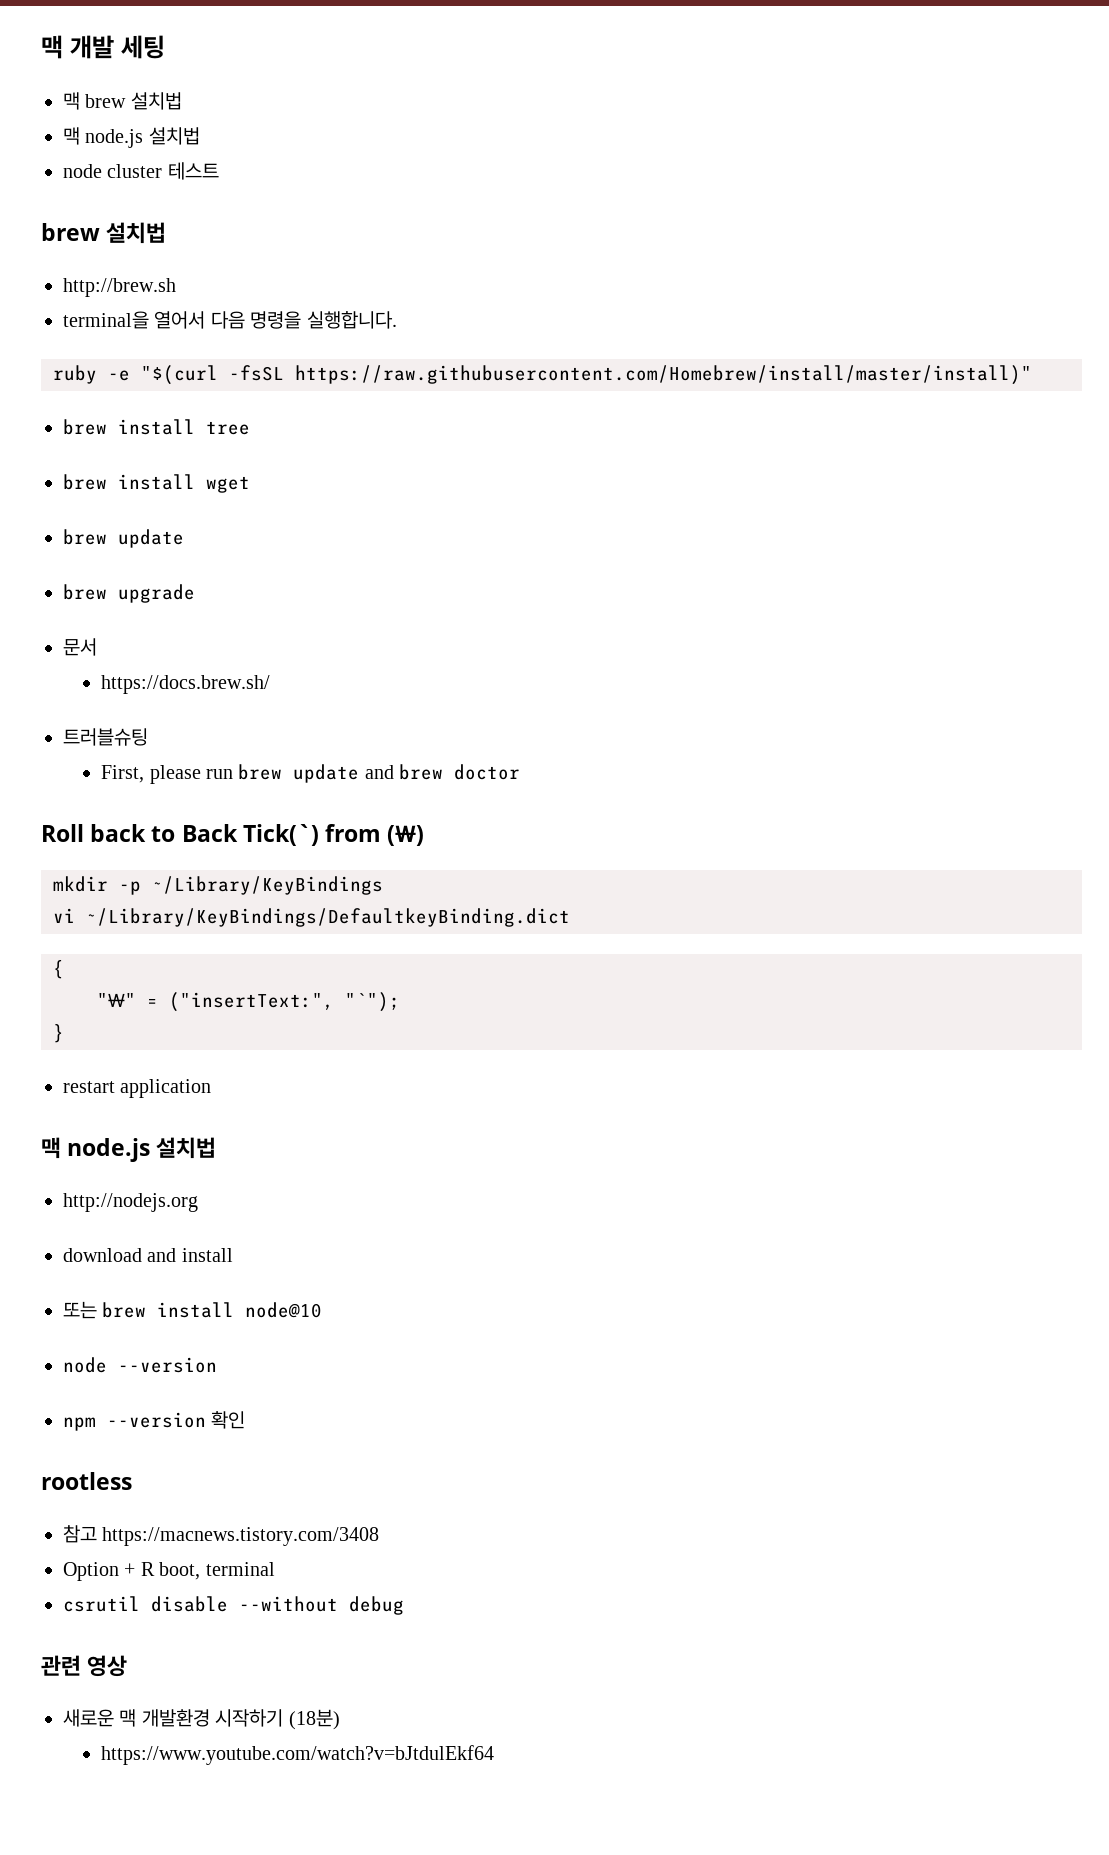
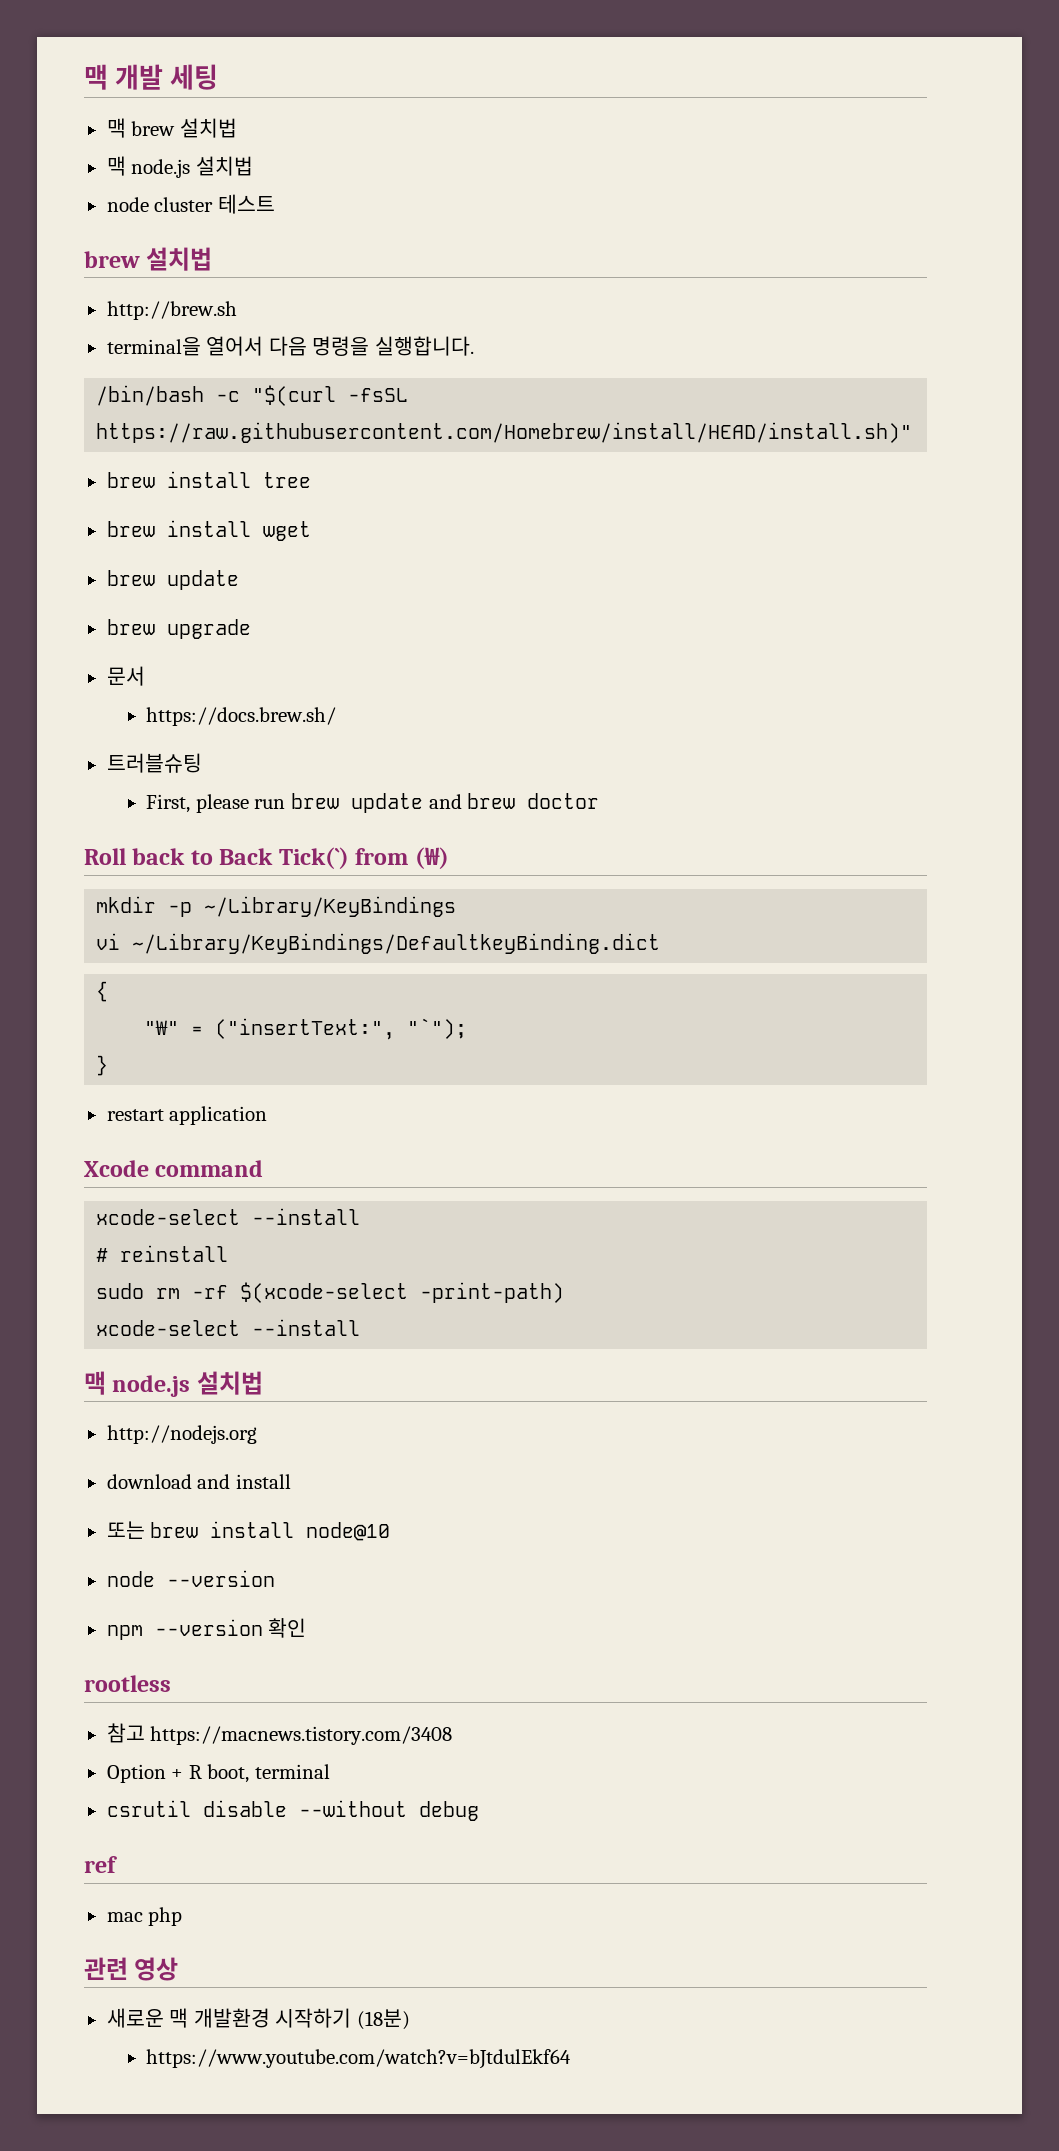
- ruby -e "$(curl -fsSL https://raw.githubusercontent.com/Homebrew/install/master/install)"
+ /bin/bash -c "$(curl -fsSL https://raw.githubusercontent.com/Homebrew/install/HEAD/install.sh)"
+ Xcode command
+ xcode-select --install
+ # reinstall
+ sudo rm -rf $(xcode-select -print-path)
+ xcode-select --install
+ ref
+ mac php

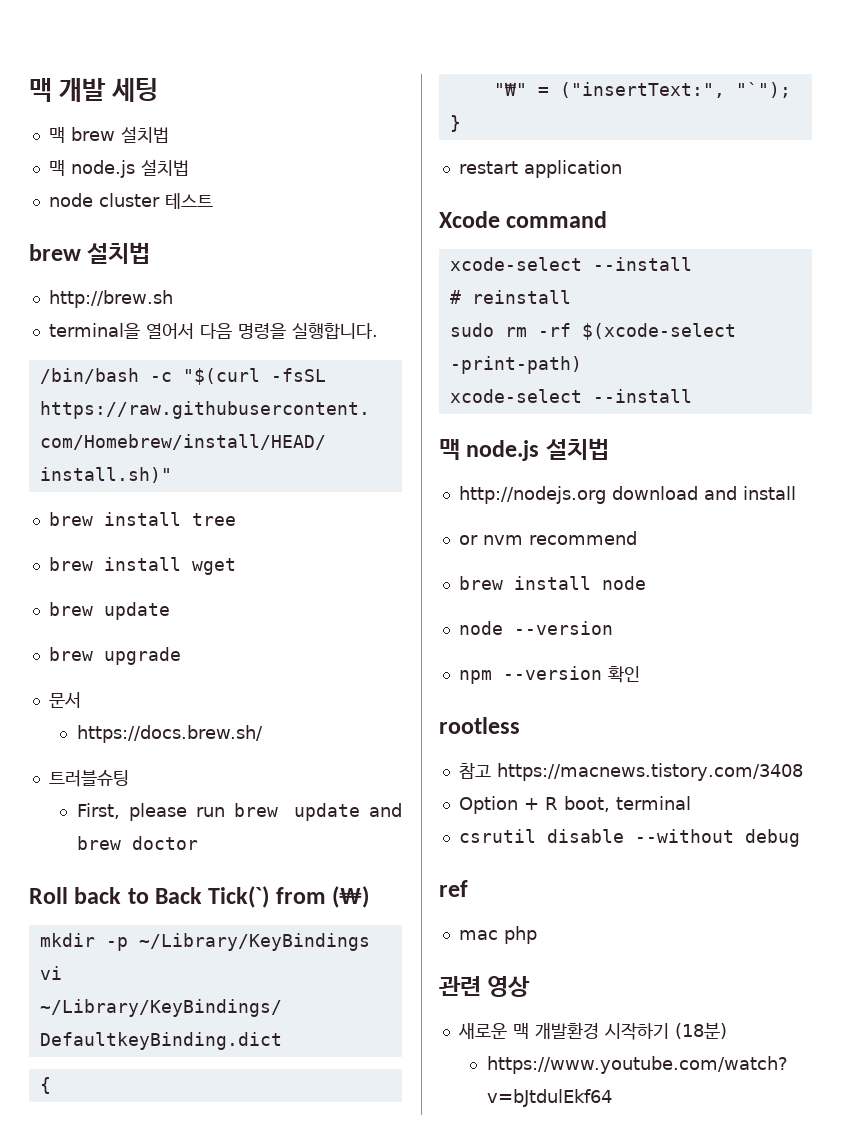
- http://nodejs.org
- download and install
+ http://nodejs.org download and install
- 또는 brew install node@10
+ or nvm recommend
+ brew install node

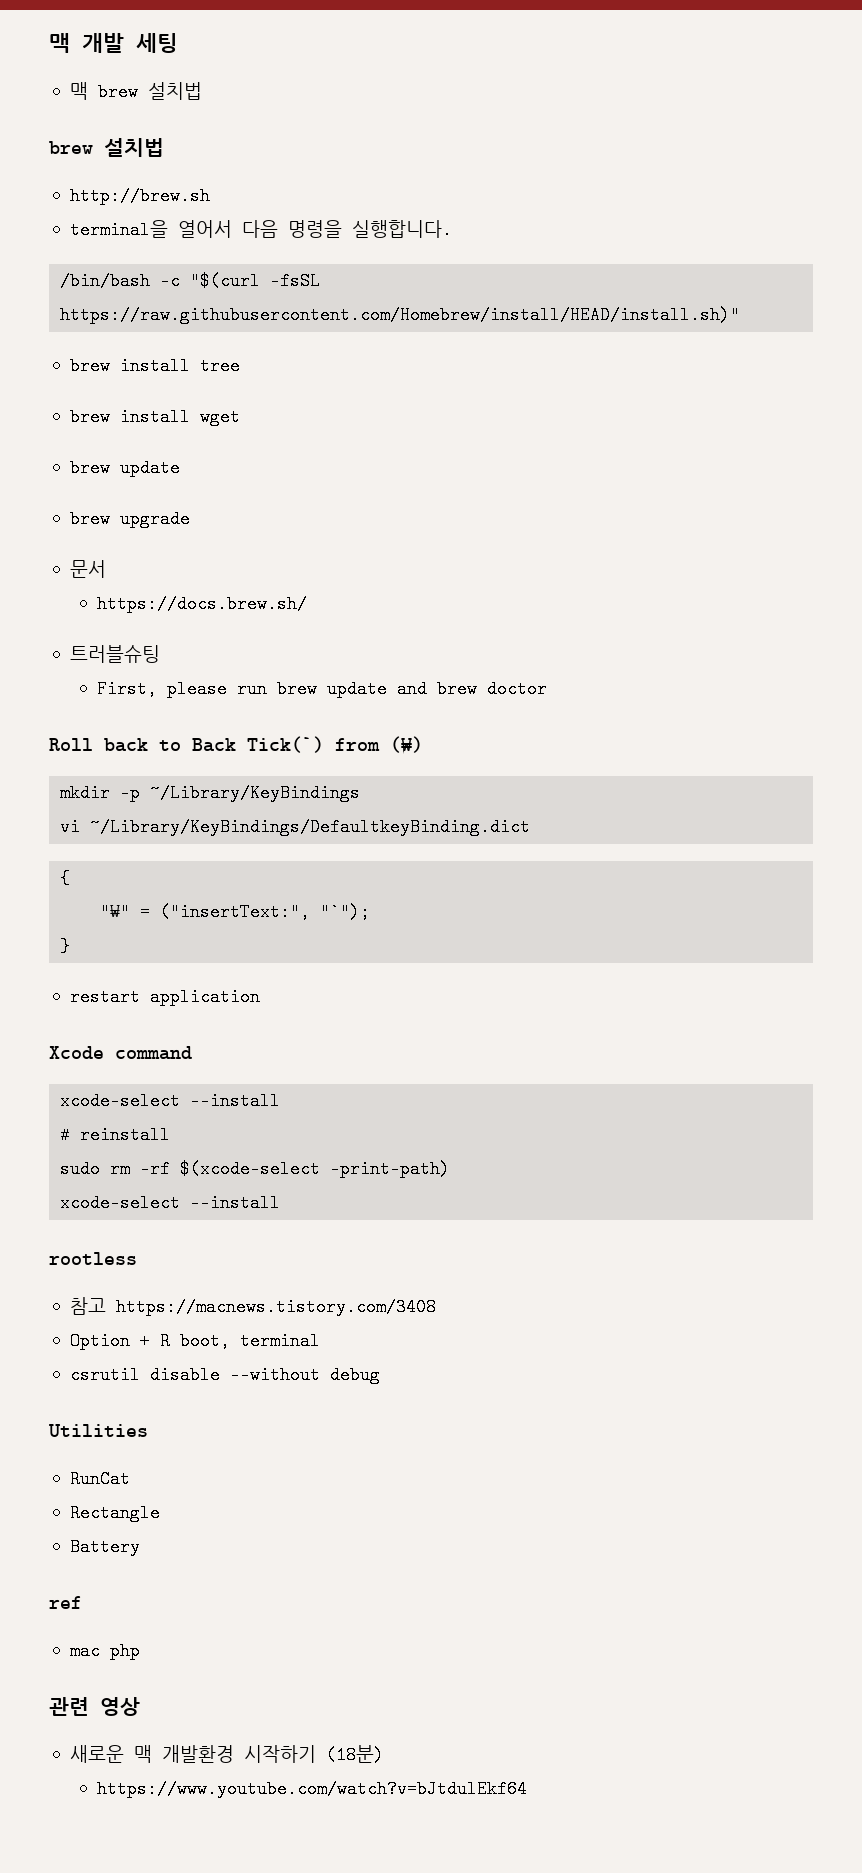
  맥 brew 설치법
- 맥 node.js 설치법
- node cluster 테스트
  sudo rm -rf $(xcode-select -print-path)
  xcode-select --install
- 맥 node.js 설치법
- http://nodejs.org download and install
- or nvm recommend
- brew install node
- node --version
- npm --version 확인
+ Utilities
+ RunCat
+ Rectangle
+ Battery

